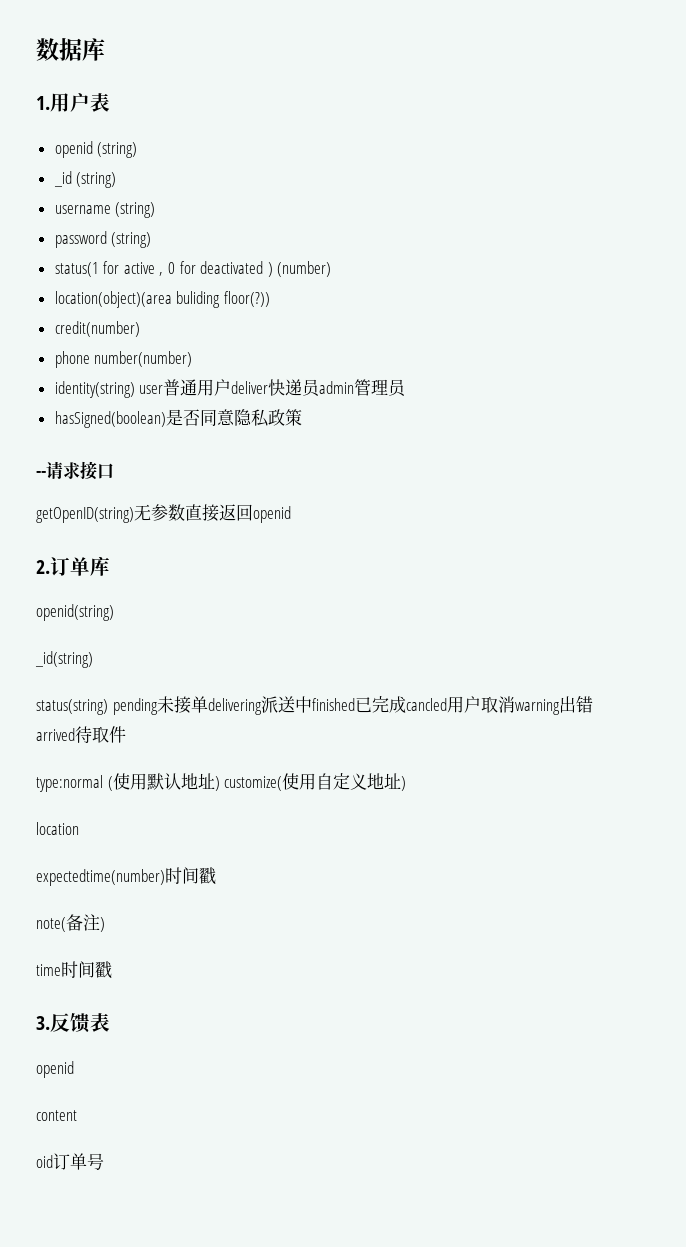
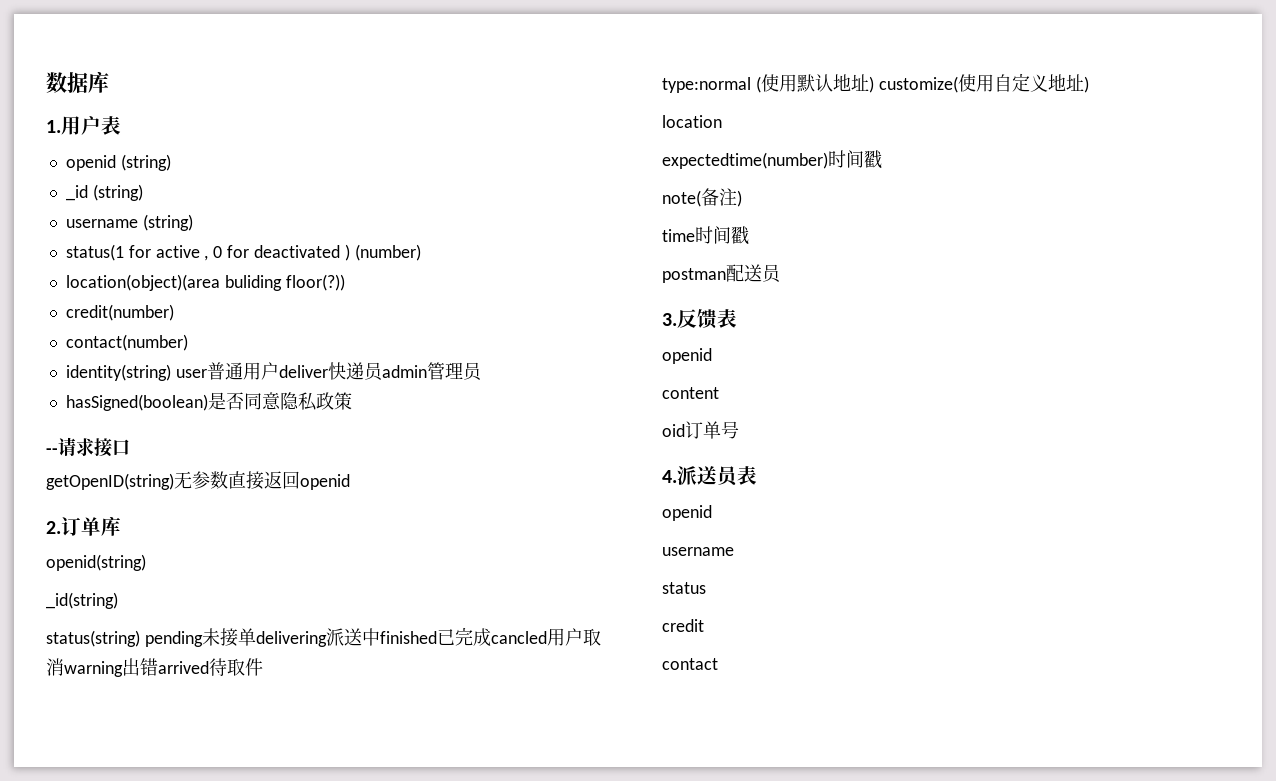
- password (string)
- phone number(number)
+ contact(number)
+ postman配送员
+ 4.派送员表
+ openid
+ username
+ status
+ credit
+ contact

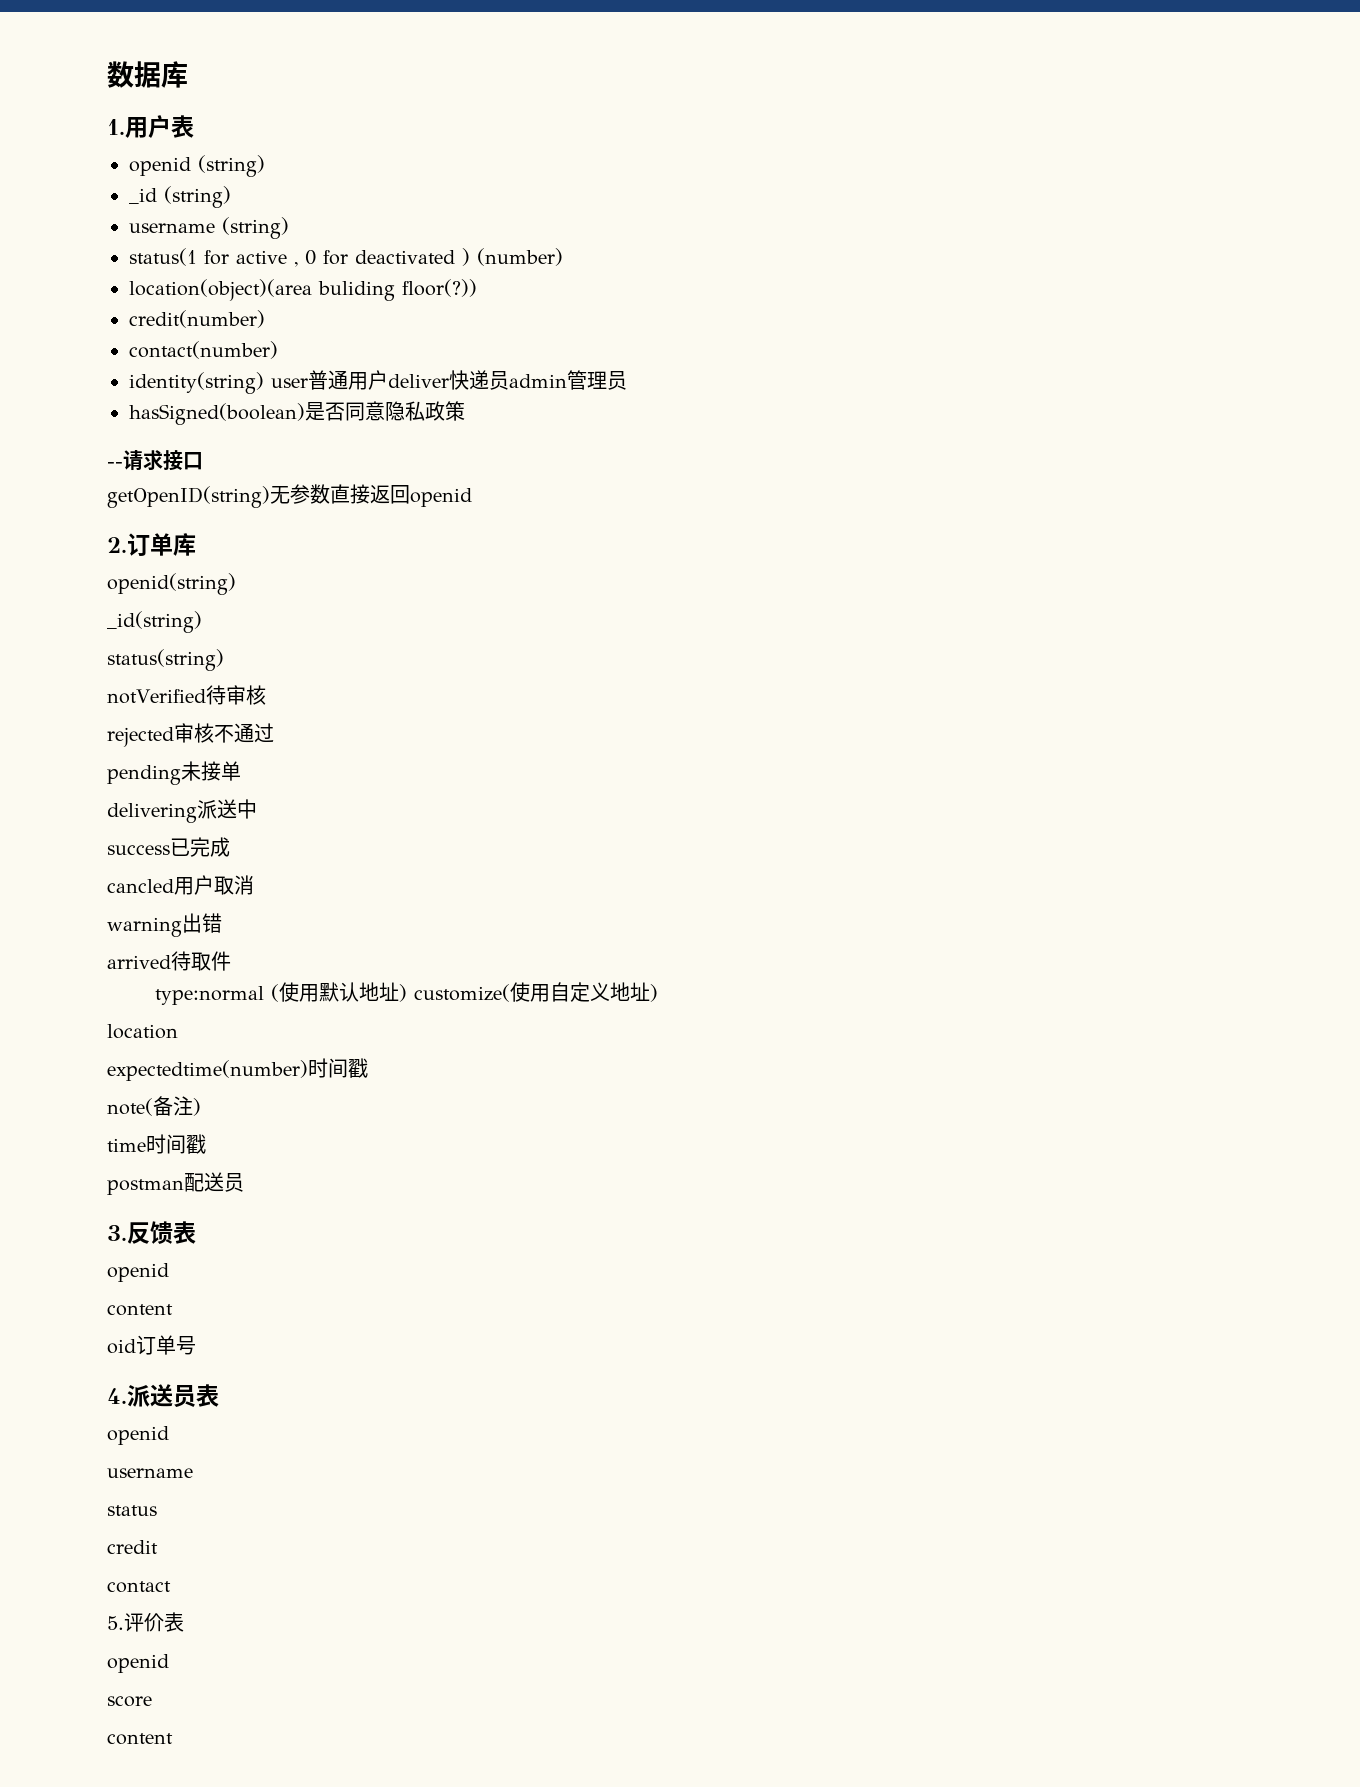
- status(string) pending未接单delivering派送中finished已完成cancled用户取消warning出错arrived待取件
+ status(string)
+ notVerified待审核
+ rejected审核不通过
+ pending未接单
+ delivering派送中
+ success已完成
+ cancled用户取消
+ warning出错
+ arrived待取件
+ 5.评价表
+ openid
+ score
+ content

